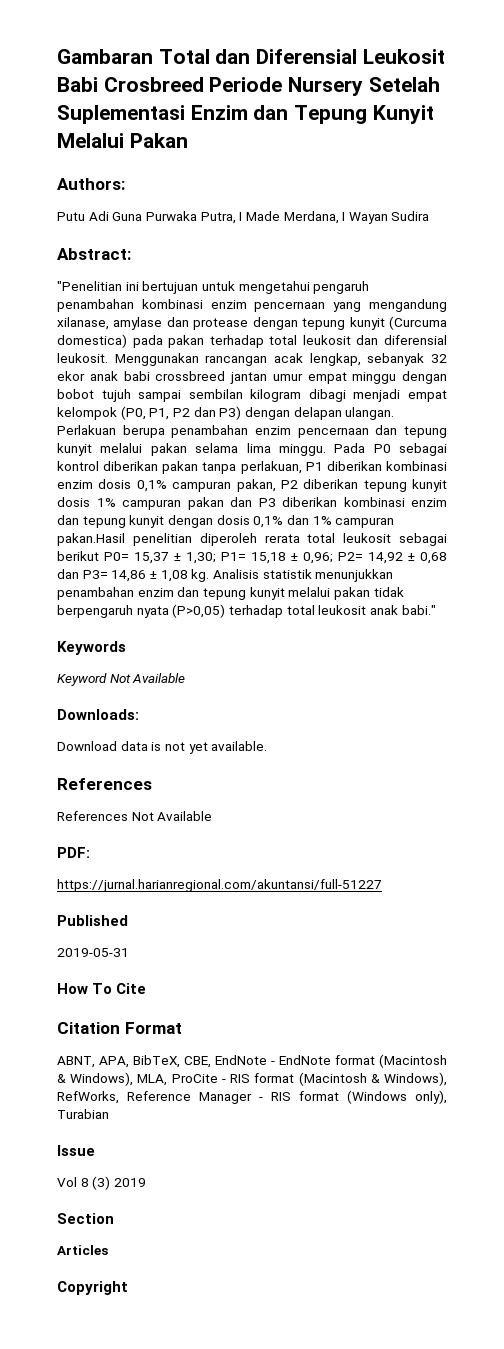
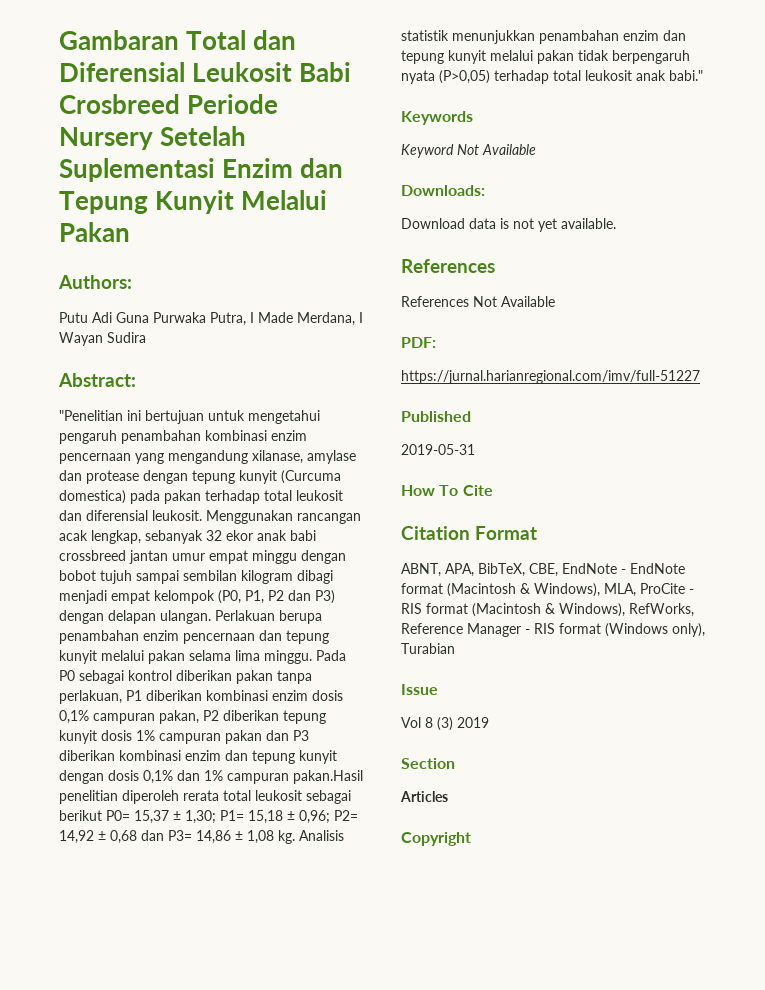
- https://jurnal.harianregional.com/akuntansi/full-51227
+ https://jurnal.harianregional.com/imv/full-51227

